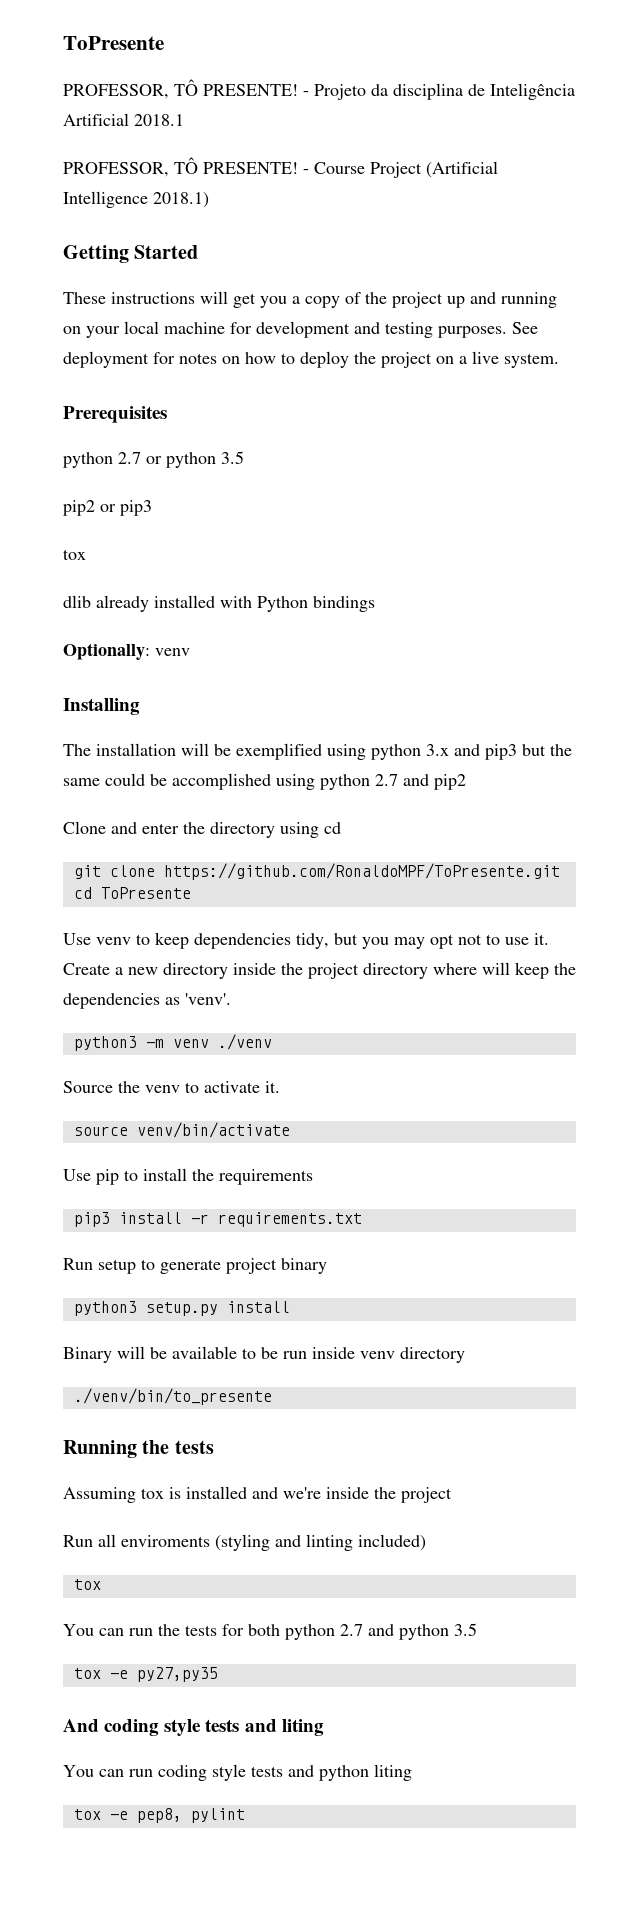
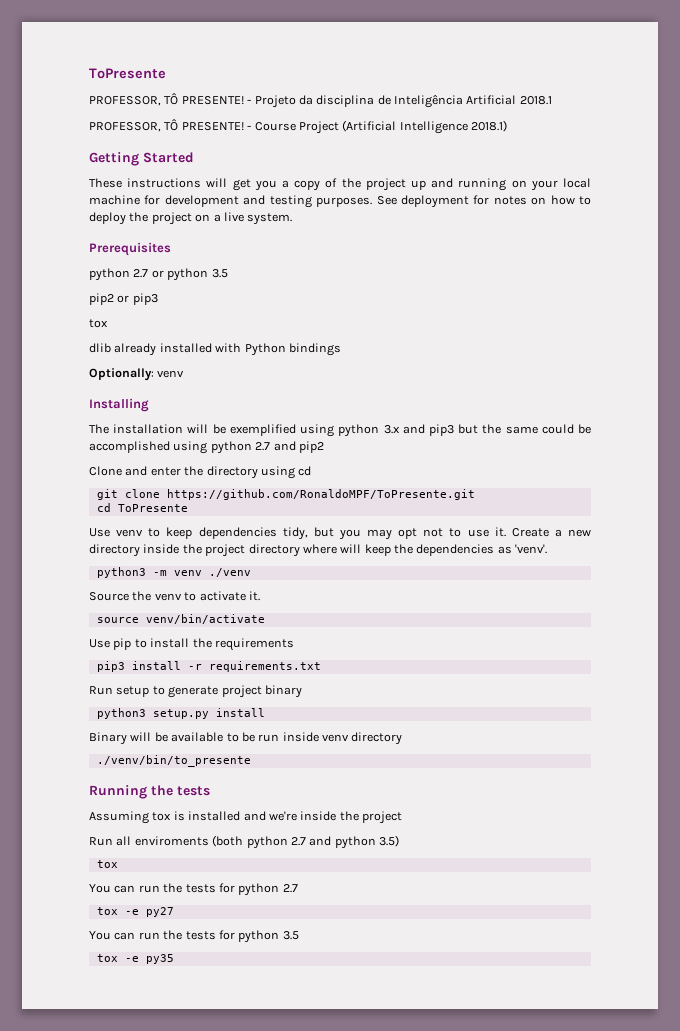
- Run all enviroments (styling and linting included)
+ Run all enviroments (both python 2.7 and python 3.5)
- You can run the tests for both python 2.7 and python 3.5
- tox -e py27,py35
- And coding style tests and liting
- You can run coding style tests and python liting
- tox -e pep8, pylint
+ You can run the tests for python 2.7
+ tox -e py27
+ You can run the tests for python 3.5
+ tox -e py35

